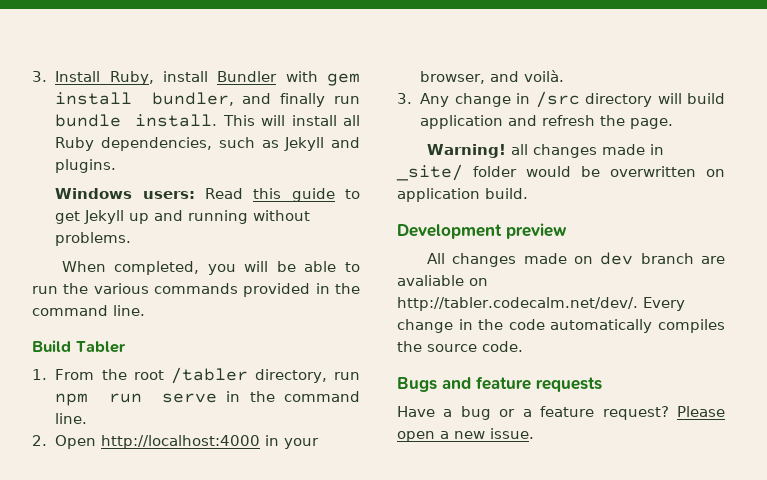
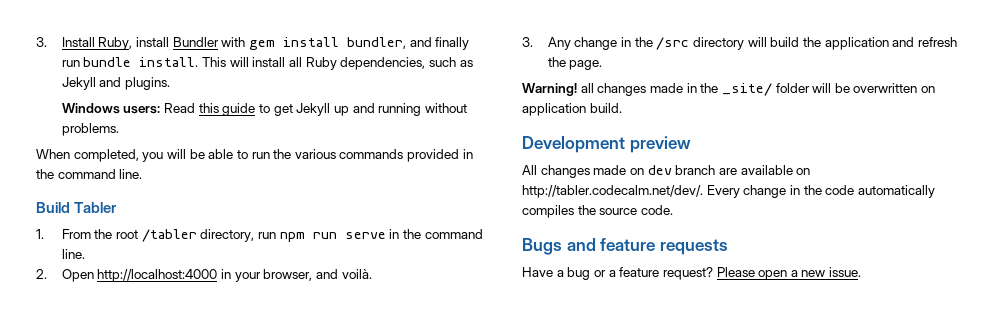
- 3. Any change in /src directory will build application and refresh the page.
+ 3. Any change in the /src directory will build the application and refresh the page.
- Warning! all changes made in _site/ folder would be overwritten on application build.
+ Warning! all changes made in the _site/ folder will be overwritten on application build.
- All changes made on dev branch are avaliable on http://tabler.codecalm.net/dev/. Every change in the code automatically compiles the source code.
+ All changes made on dev branch are available on http://tabler.codecalm.net/dev/. Every change in the code automatically compiles the source code.

